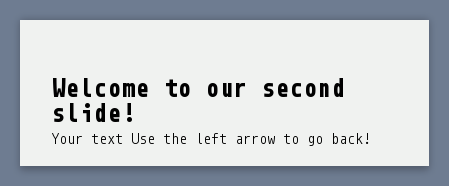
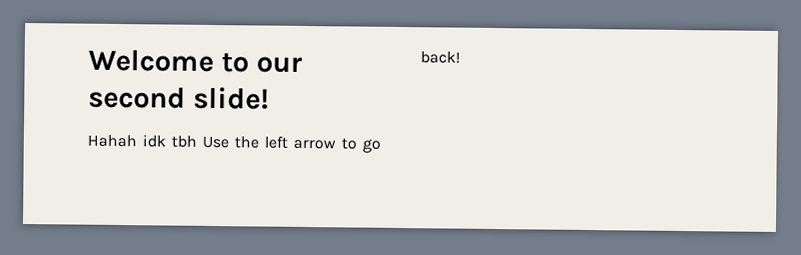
- Your text Use the left arrow to go back!
+ Hahah idk tbh Use the left arrow to go back!

